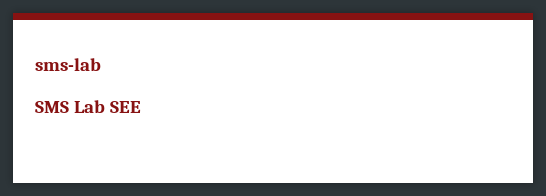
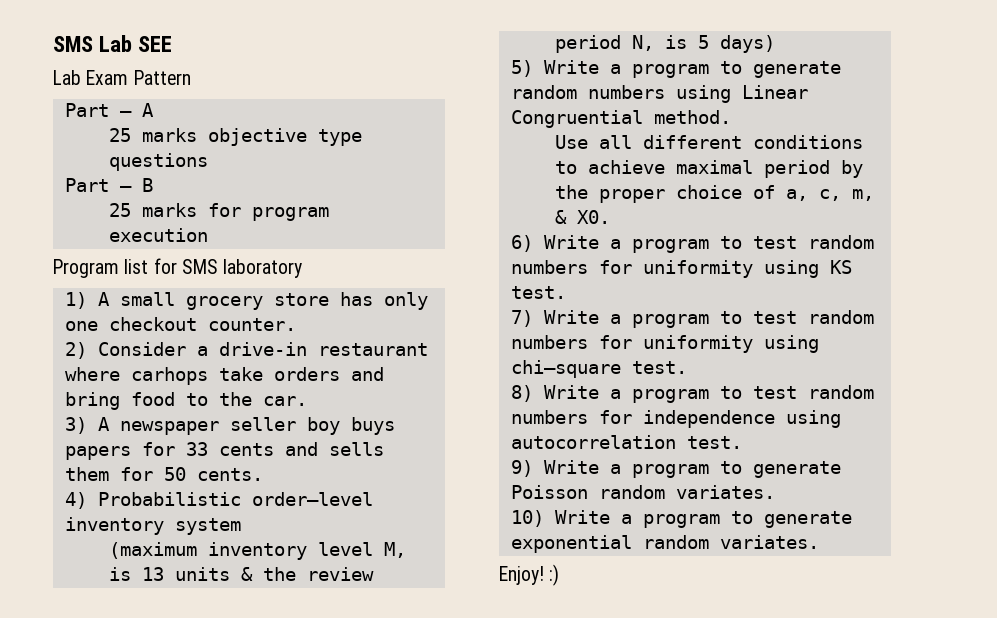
- sms-lab
+ Lab Exam Pattern
+ Part – A
+ 25 marks objective type questions
+ Part – B
+ 25 marks for program execution
+ Program list for SMS laboratory
+ 1) A small grocery store has only one checkout counter.
+ 2) Consider a drive-in restaurant where carhops take orders and bring food to the car.
+ 3) A newspaper seller boy buys papers for 33 cents and sells them for 50 cents.
+ 4) Probabilistic order–level inventory system
+ (maximum inventory level M, is 13 units & the review period N, is 5 days)
+ 5) Write a program to generate random numbers using Linear Congruential method.
+ Use all different conditions to achieve maximal period by the proper choice of a, c, m, & X0.
+ 6) Write a program to test random numbers for uniformity using KS test.
+ 7) Write a program to test random numbers for uniformity using chi–square test.
+ 8) Write a program to test random numbers for independence using autocorrelation test.
+ 9) Write a program to generate Poisson random variates.
+ 10) Write a program to generate exponential random variates.
+ Enjoy! :)

